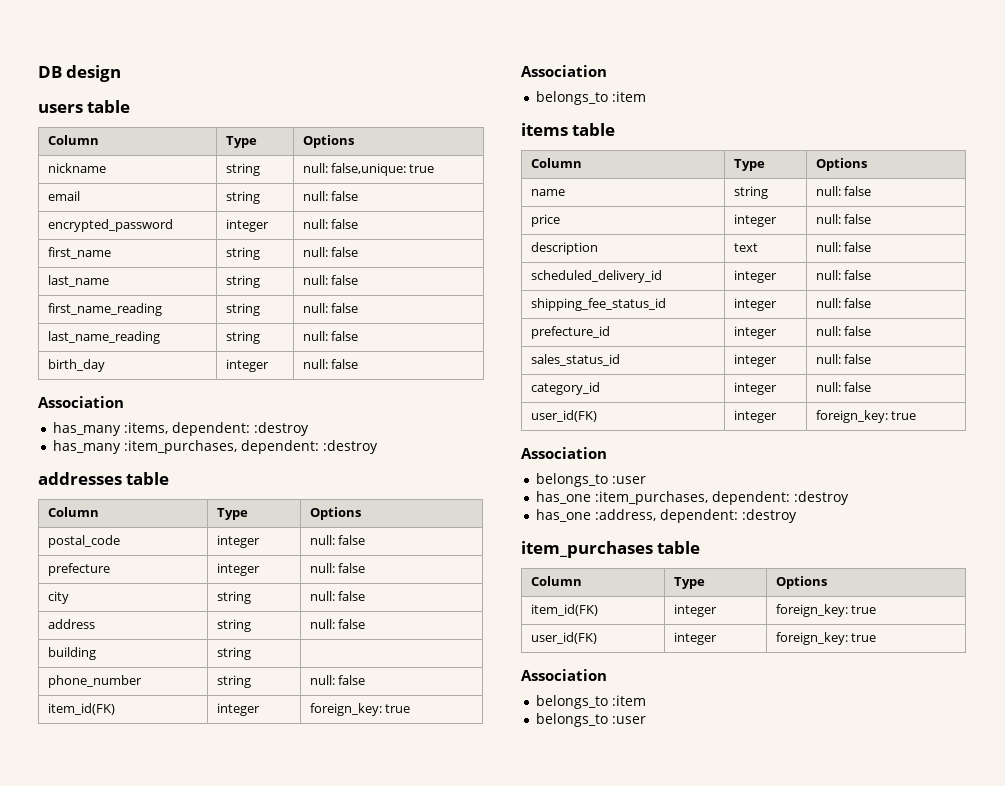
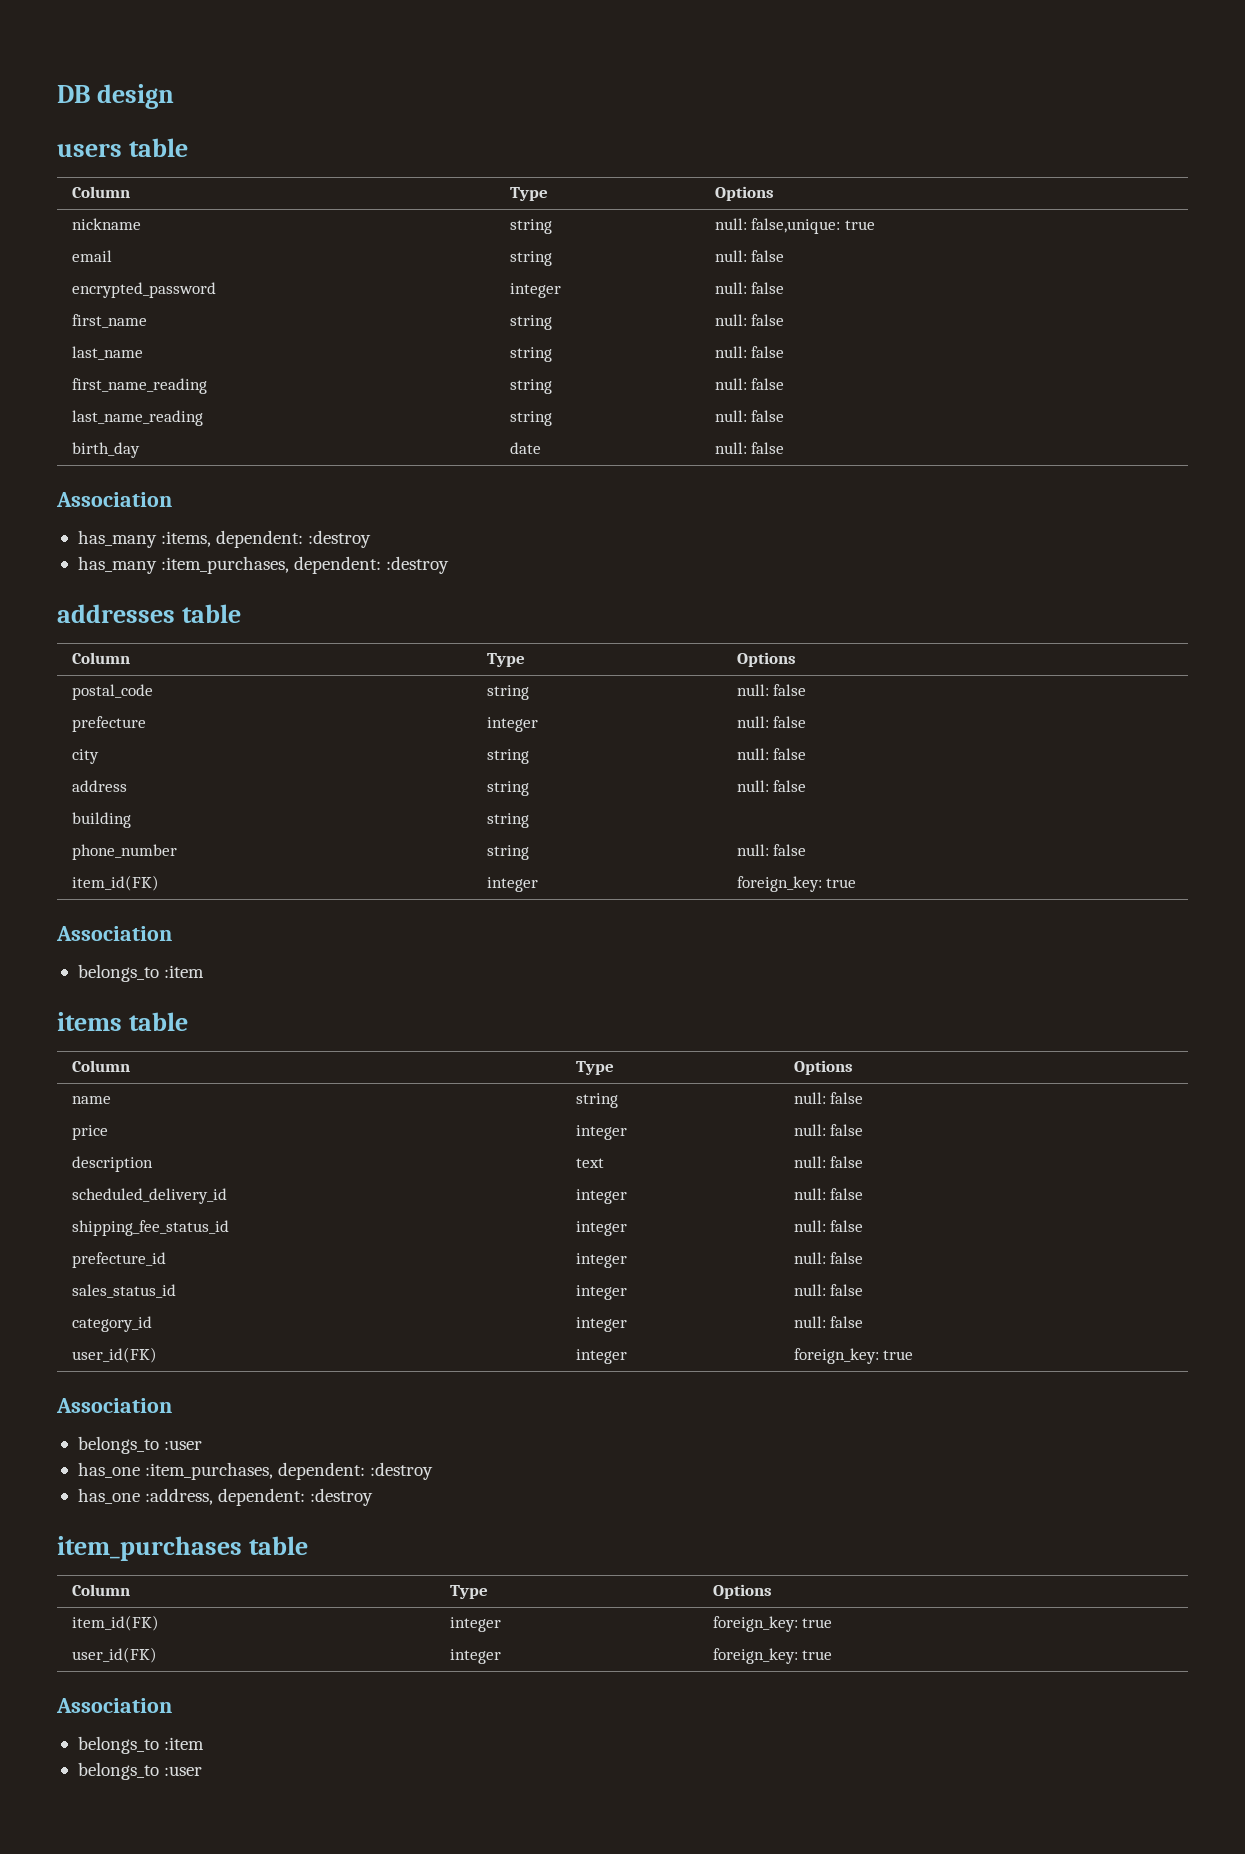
- birth_day | integer | null: false
+ birth_day | date | null: false
- postal_code | integer | null: false
+ postal_code | string | null: false

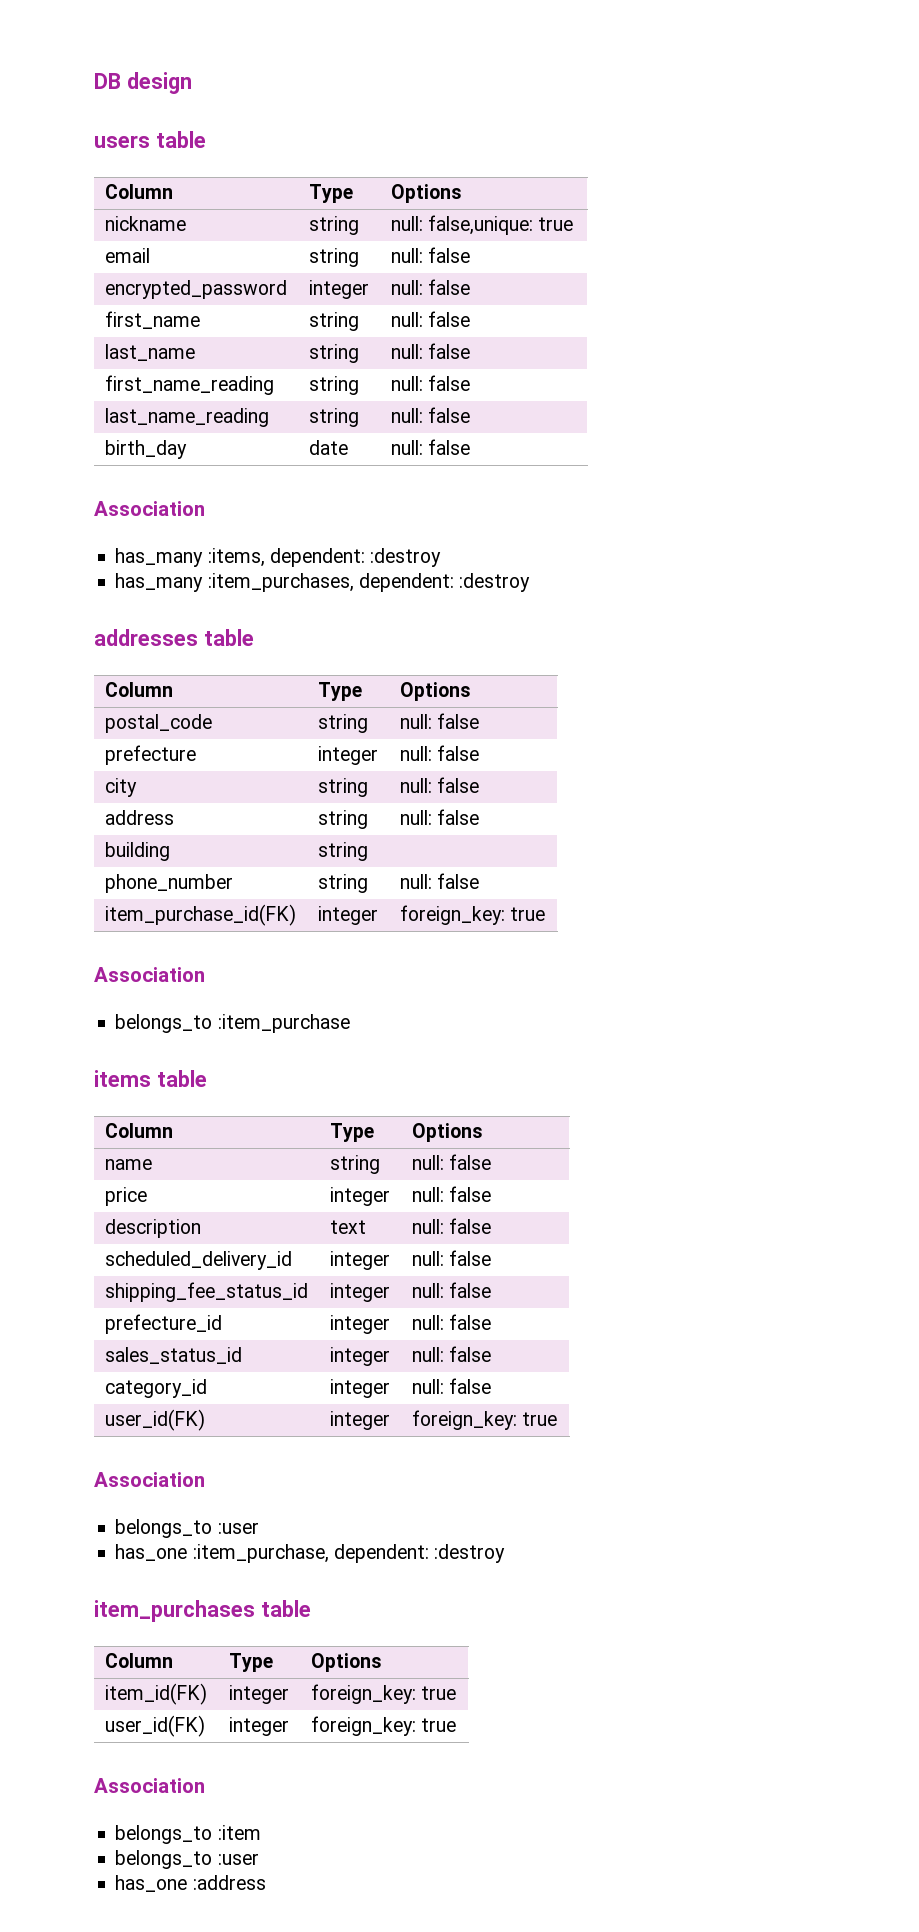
  phone_number | string | null: false
- item_id(FK) | integer | foreign_key: true
+ item_purchase_id(FK) | integer | foreign_key: true
  Association
- belongs_to :item
+ belongs_to :item_purchase
- has_one :item_purchases, dependent: :destroy
- has_one :address, dependent: :destroy
+ has_one :item_purchase, dependent: :destroy
+ has_one :address

